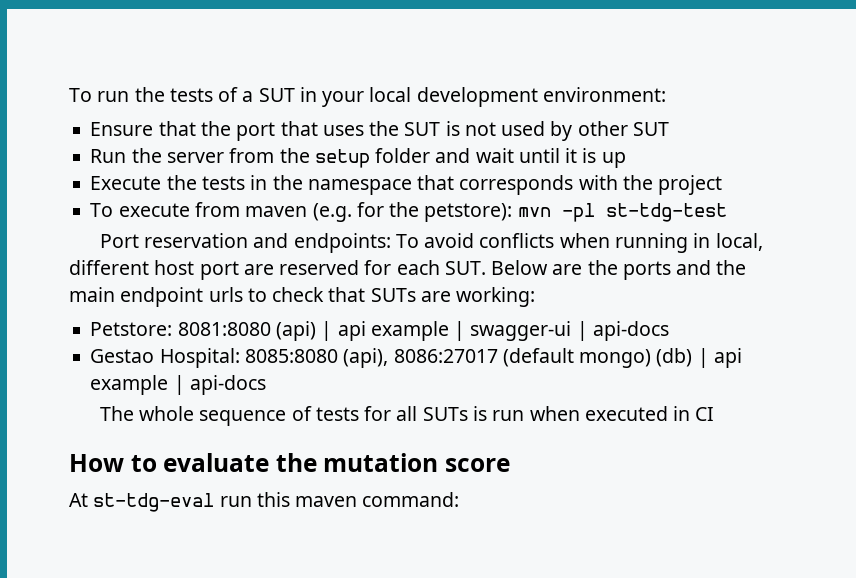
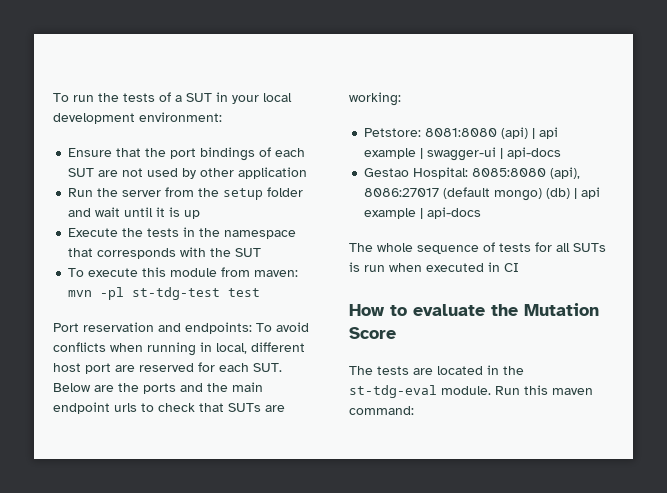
- Ensure that the port that uses the SUT is not used by other SUT
+ Ensure that the port bindings of each SUT are not used by other application
- Execute the tests in the namespace that corresponds with the project
+ Execute the tests in the namespace that corresponds with the SUT
- To execute from maven (e.g. for the petstore): mvn -pl st-tdg-test
+ To execute this module from maven: mvn -pl st-tdg-test test
- How to evaluate the mutation score
- At st-tdg-eval run this maven command:
+ How to evaluate the Mutation Score
+ The tests are located in the st-tdg-eval module. Run this maven command:

